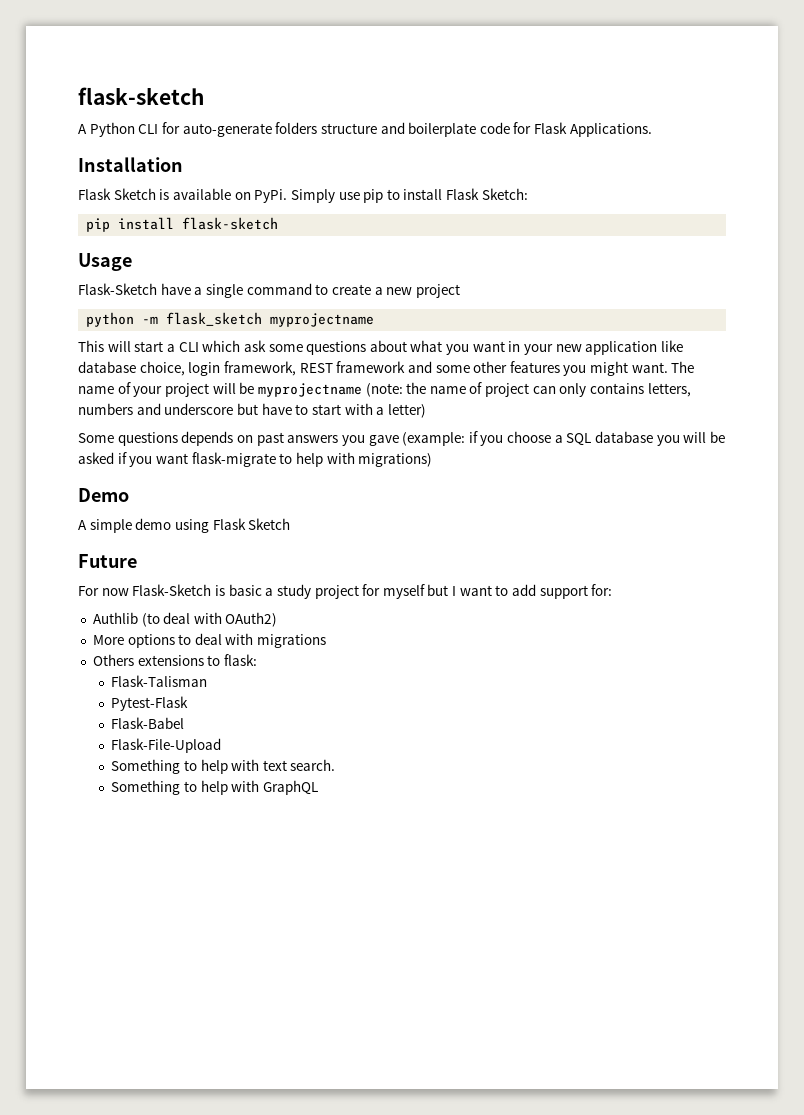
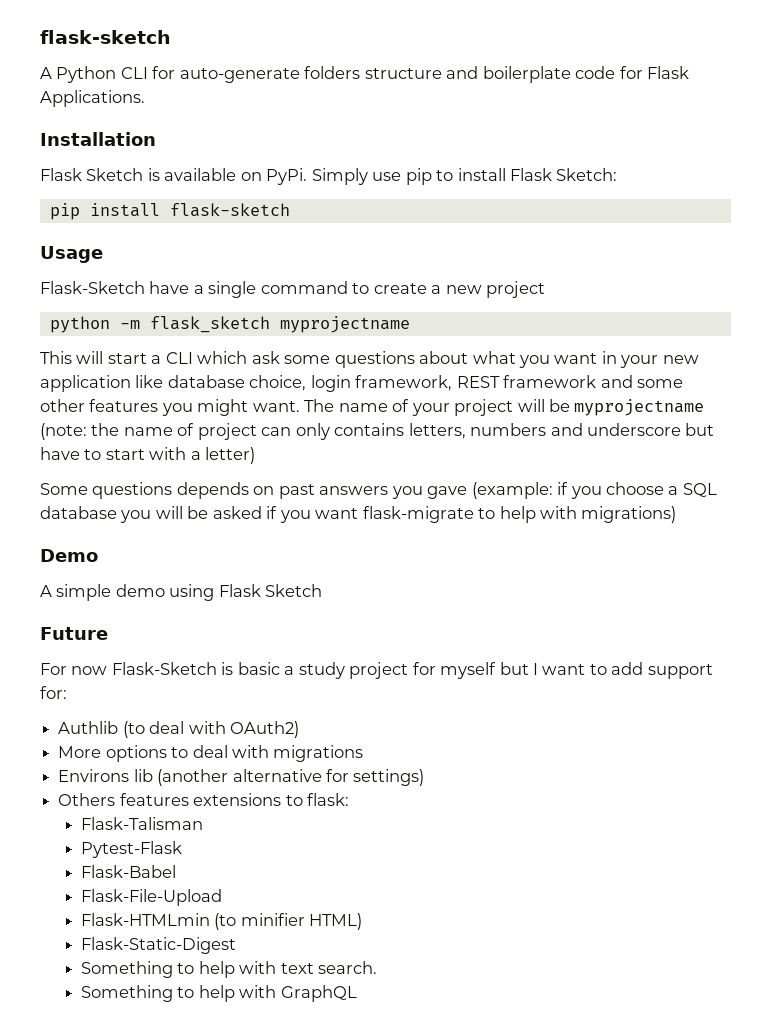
+ Environs lib (another alternative for settings)
- Others extensions to flask:
+ Others features extensions to flask:
+ Flask-HTMLmin (to minifier HTML)
+ Flask-Static-Digest

